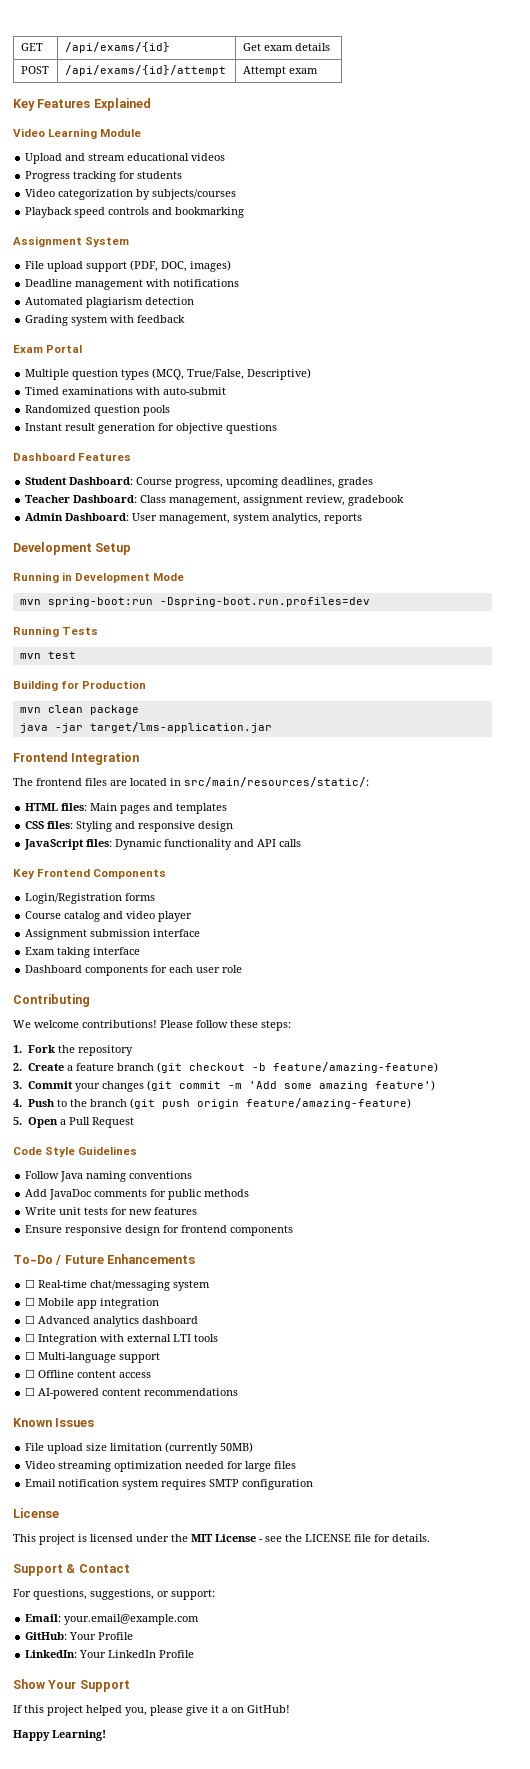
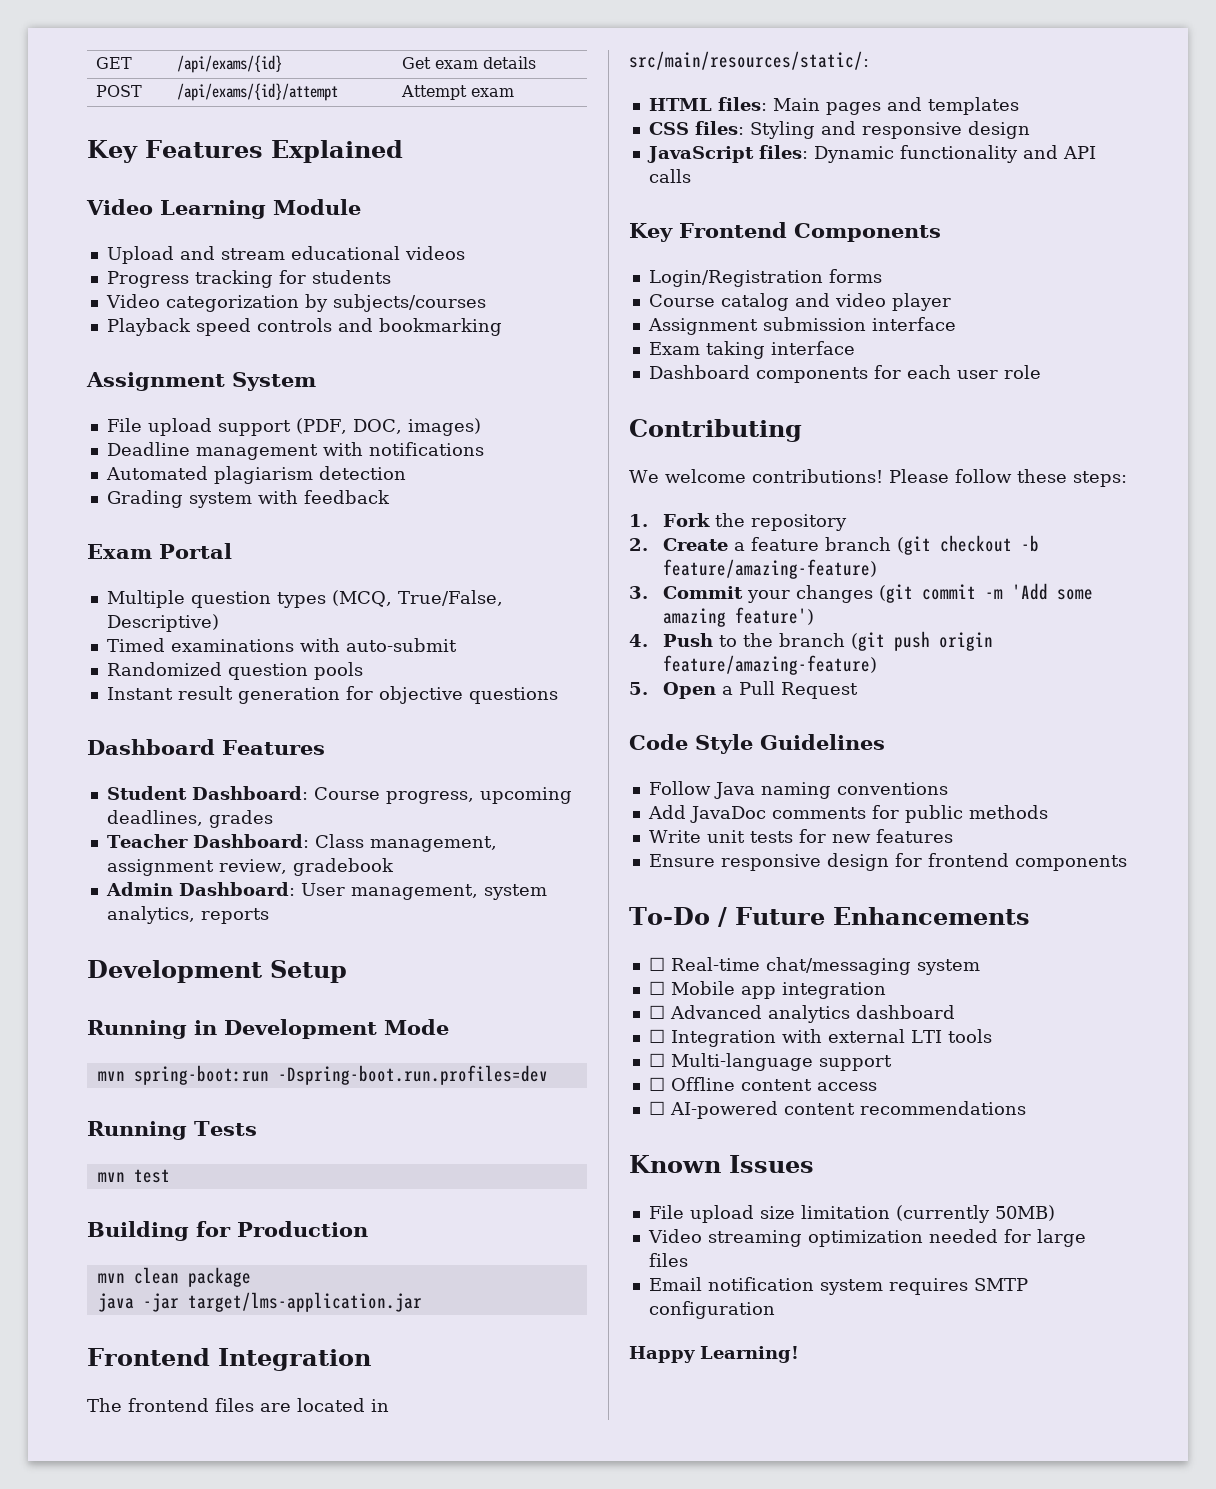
  Email notification system requires SMTP configuration
- License
- This project is licensed under the MIT License - see the LICENSE file for details.
- Support & Contact
- For questions, suggestions, or support:
- Email: your.email@example.com
- GitHub: Your Profile
- LinkedIn: Your LinkedIn Profile
- Show Your Support
- If this project helped you, please give it a on GitHub!

